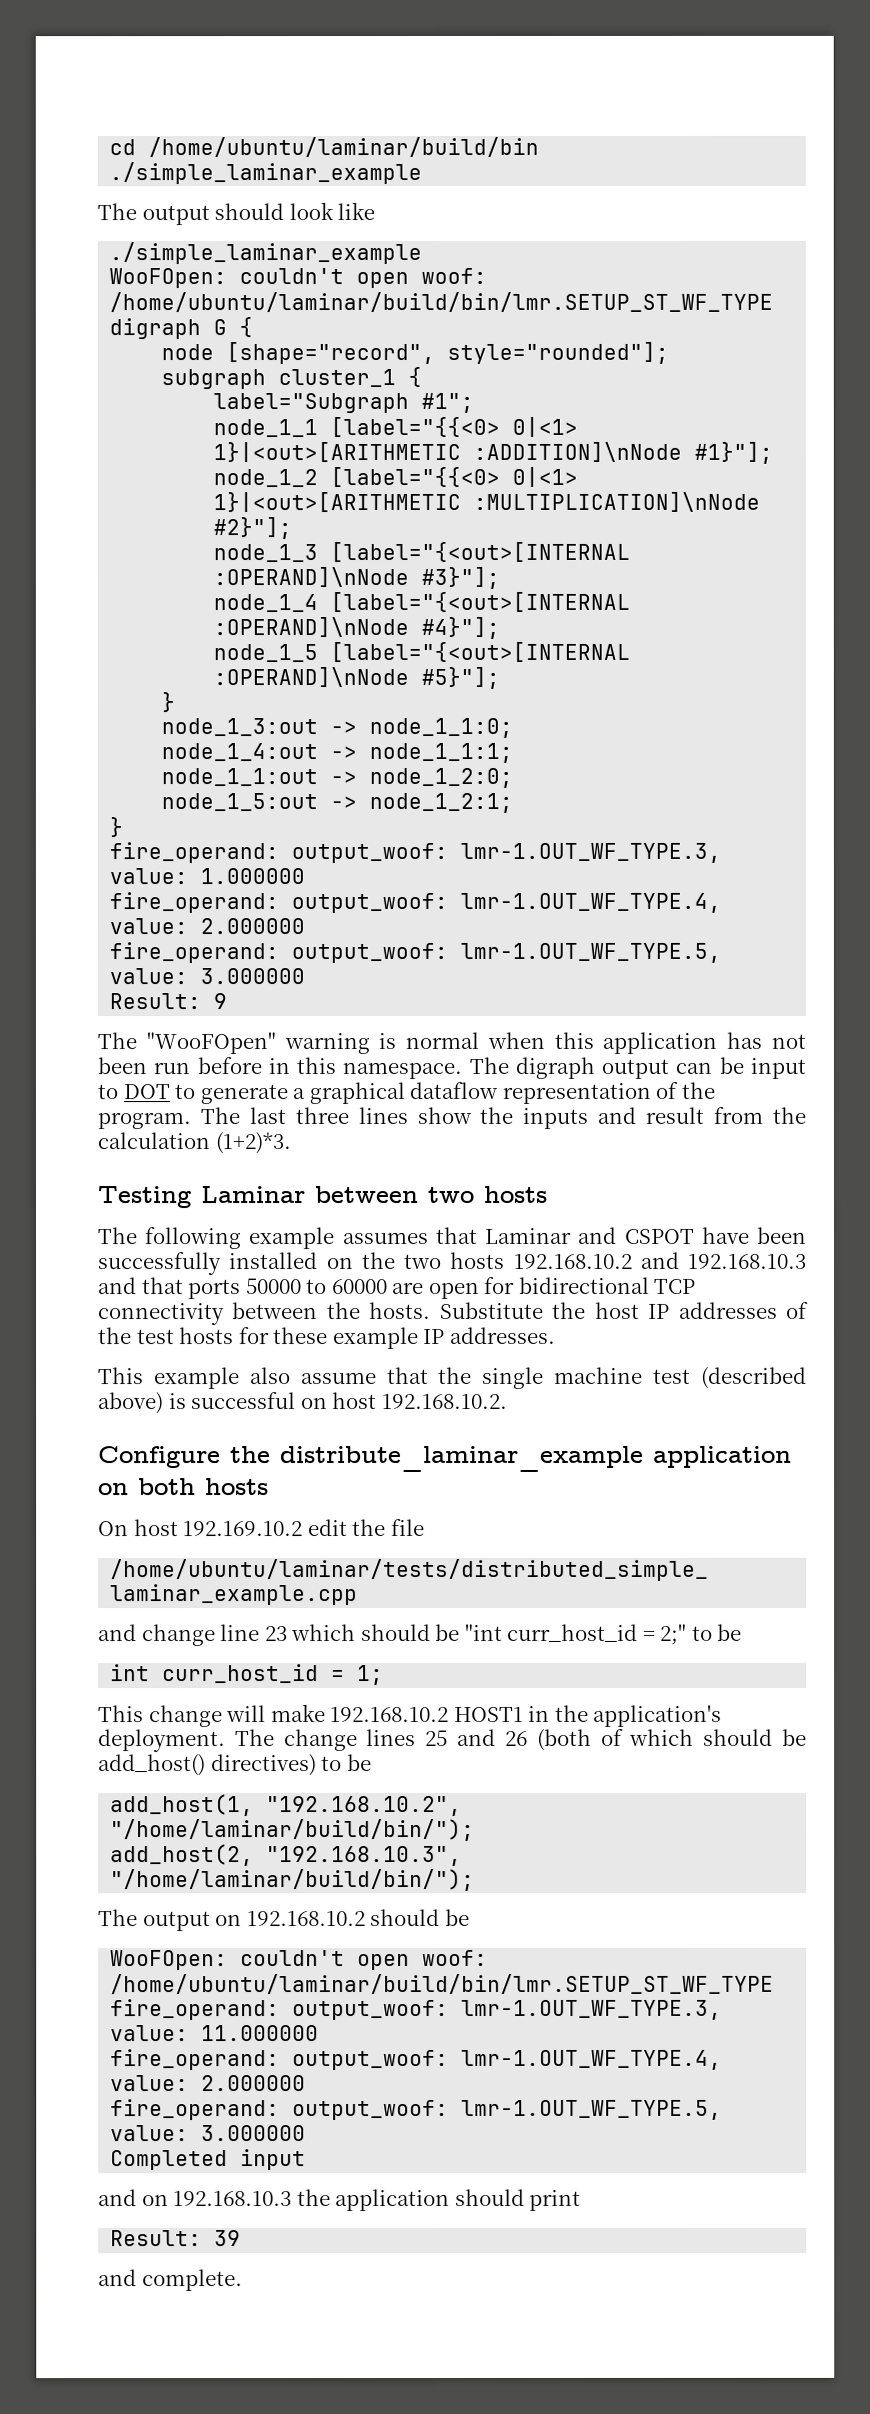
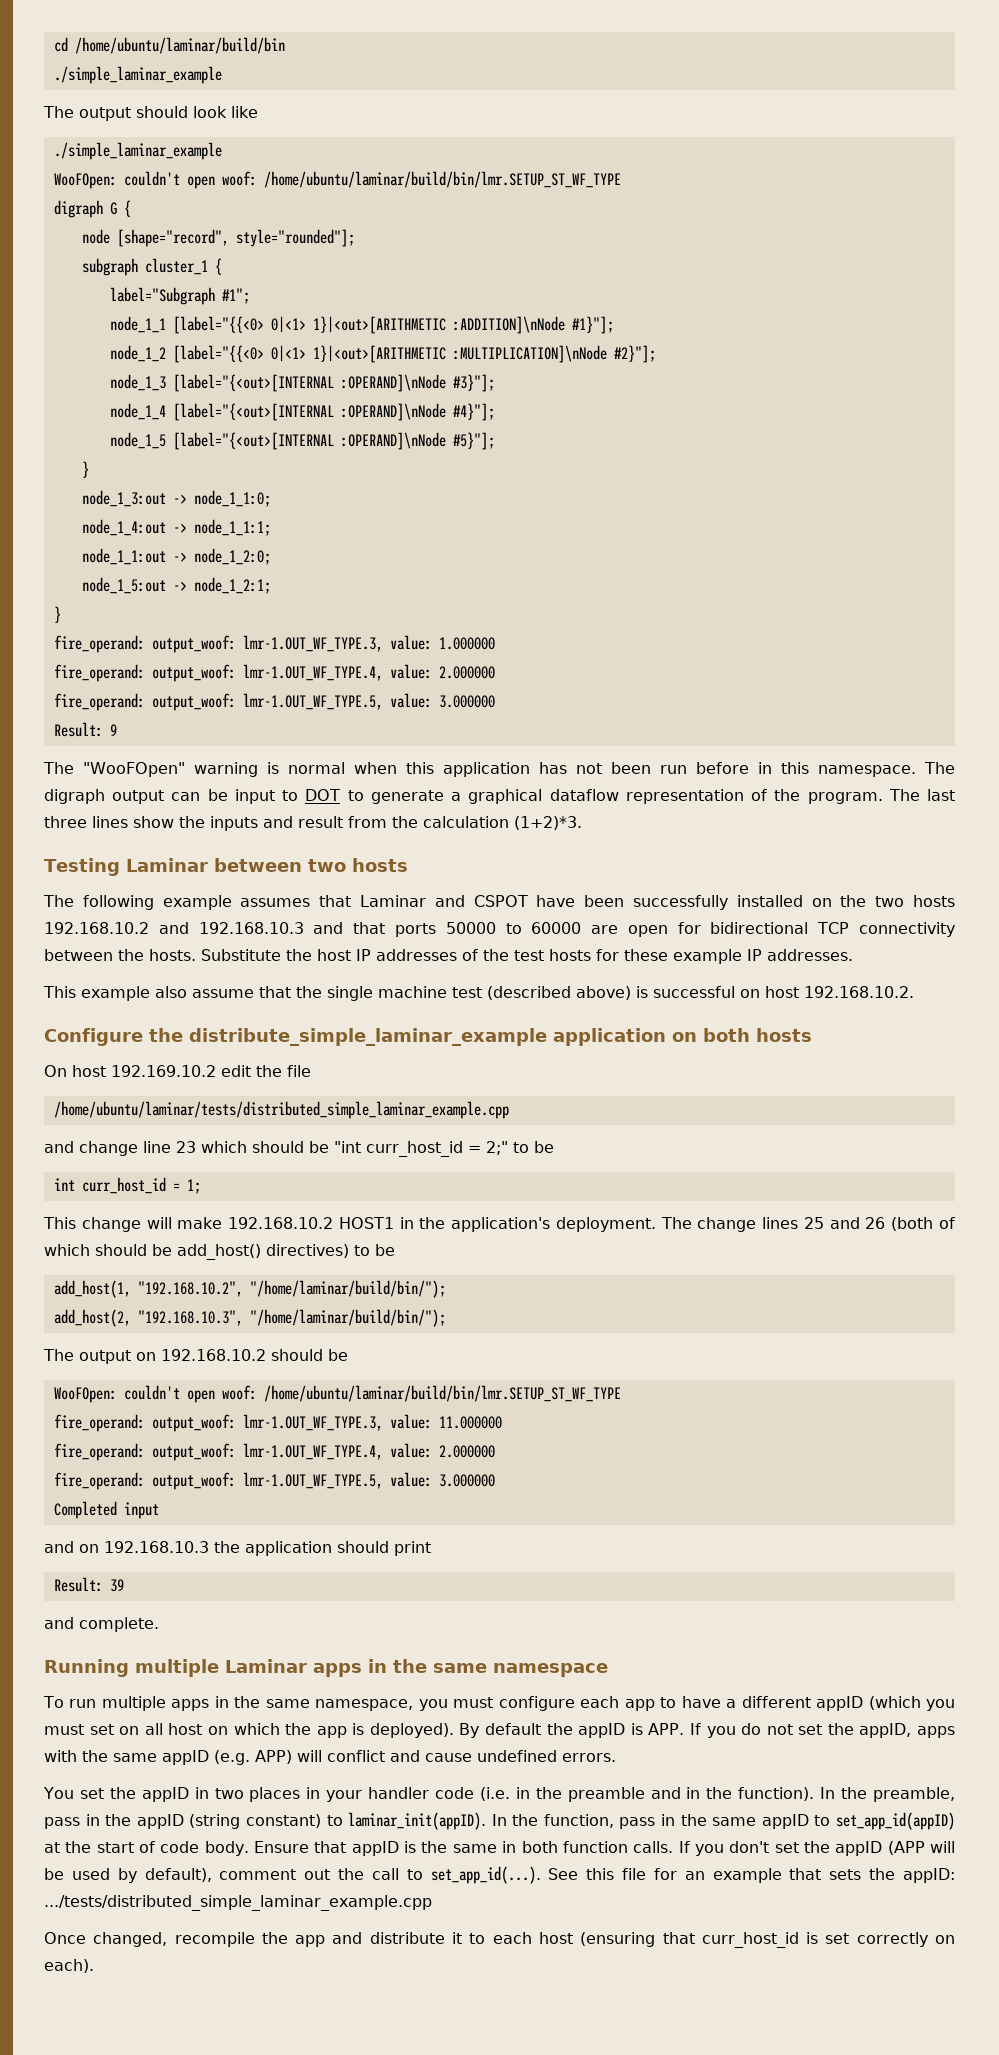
- Configure the distribute_laminar_example application on both hosts
+ Configure the distribute_simple_laminar_example application on both hosts
+ Running multiple Laminar apps in the same namespace
+ To run multiple apps in the same namespace, you must configure each app to have a different appID (which you must set on all host on which the app is deployed). By default the appID is APP. If you do not set the appID, apps with the same appID (e.g. APP) will conflict and cause undefined errors.
+ You set the appID in two places in your handler code (i.e. in the preamble and in the function). In the preamble, pass in the appID (string constant) to laminar_init(appID). In the function, pass in the same appID to set_app_id(appID) at the start of code body. Ensure that appID is the same in both function calls. If you don't set the appID (APP will be used by default), comment out the call to set_app_id(...). See this file for an example that sets the appID: .../tests/distributed_simple_laminar_example.cpp
+ Once changed, recompile the app and distribute it to each host (ensuring that curr_host_id is set correctly on each).

